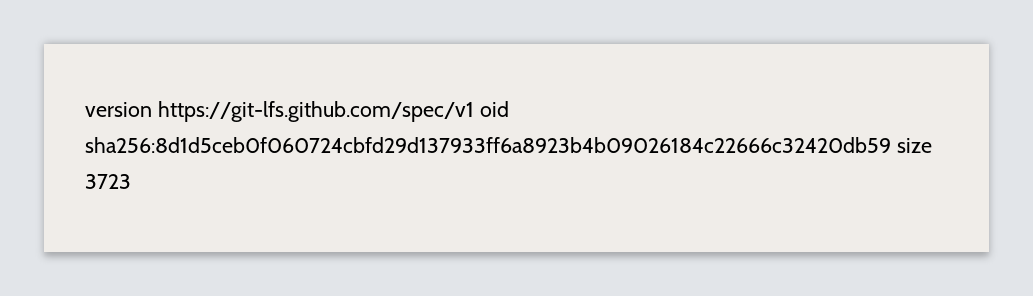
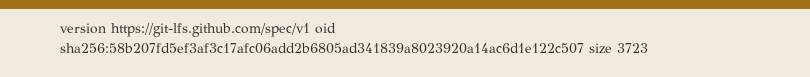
- version https://git-lfs.github.com/spec/v1 oid sha256:8d1d5ceb0f060724cbfd29d137933ff6a8923b4b09026184c22666c32420db59 size 3723
+ version https://git-lfs.github.com/spec/v1 oid sha256:58b207fd5ef3af3c17afc06add2b6805ad341839a8023920a14ac6d1e122c507 size 3723

